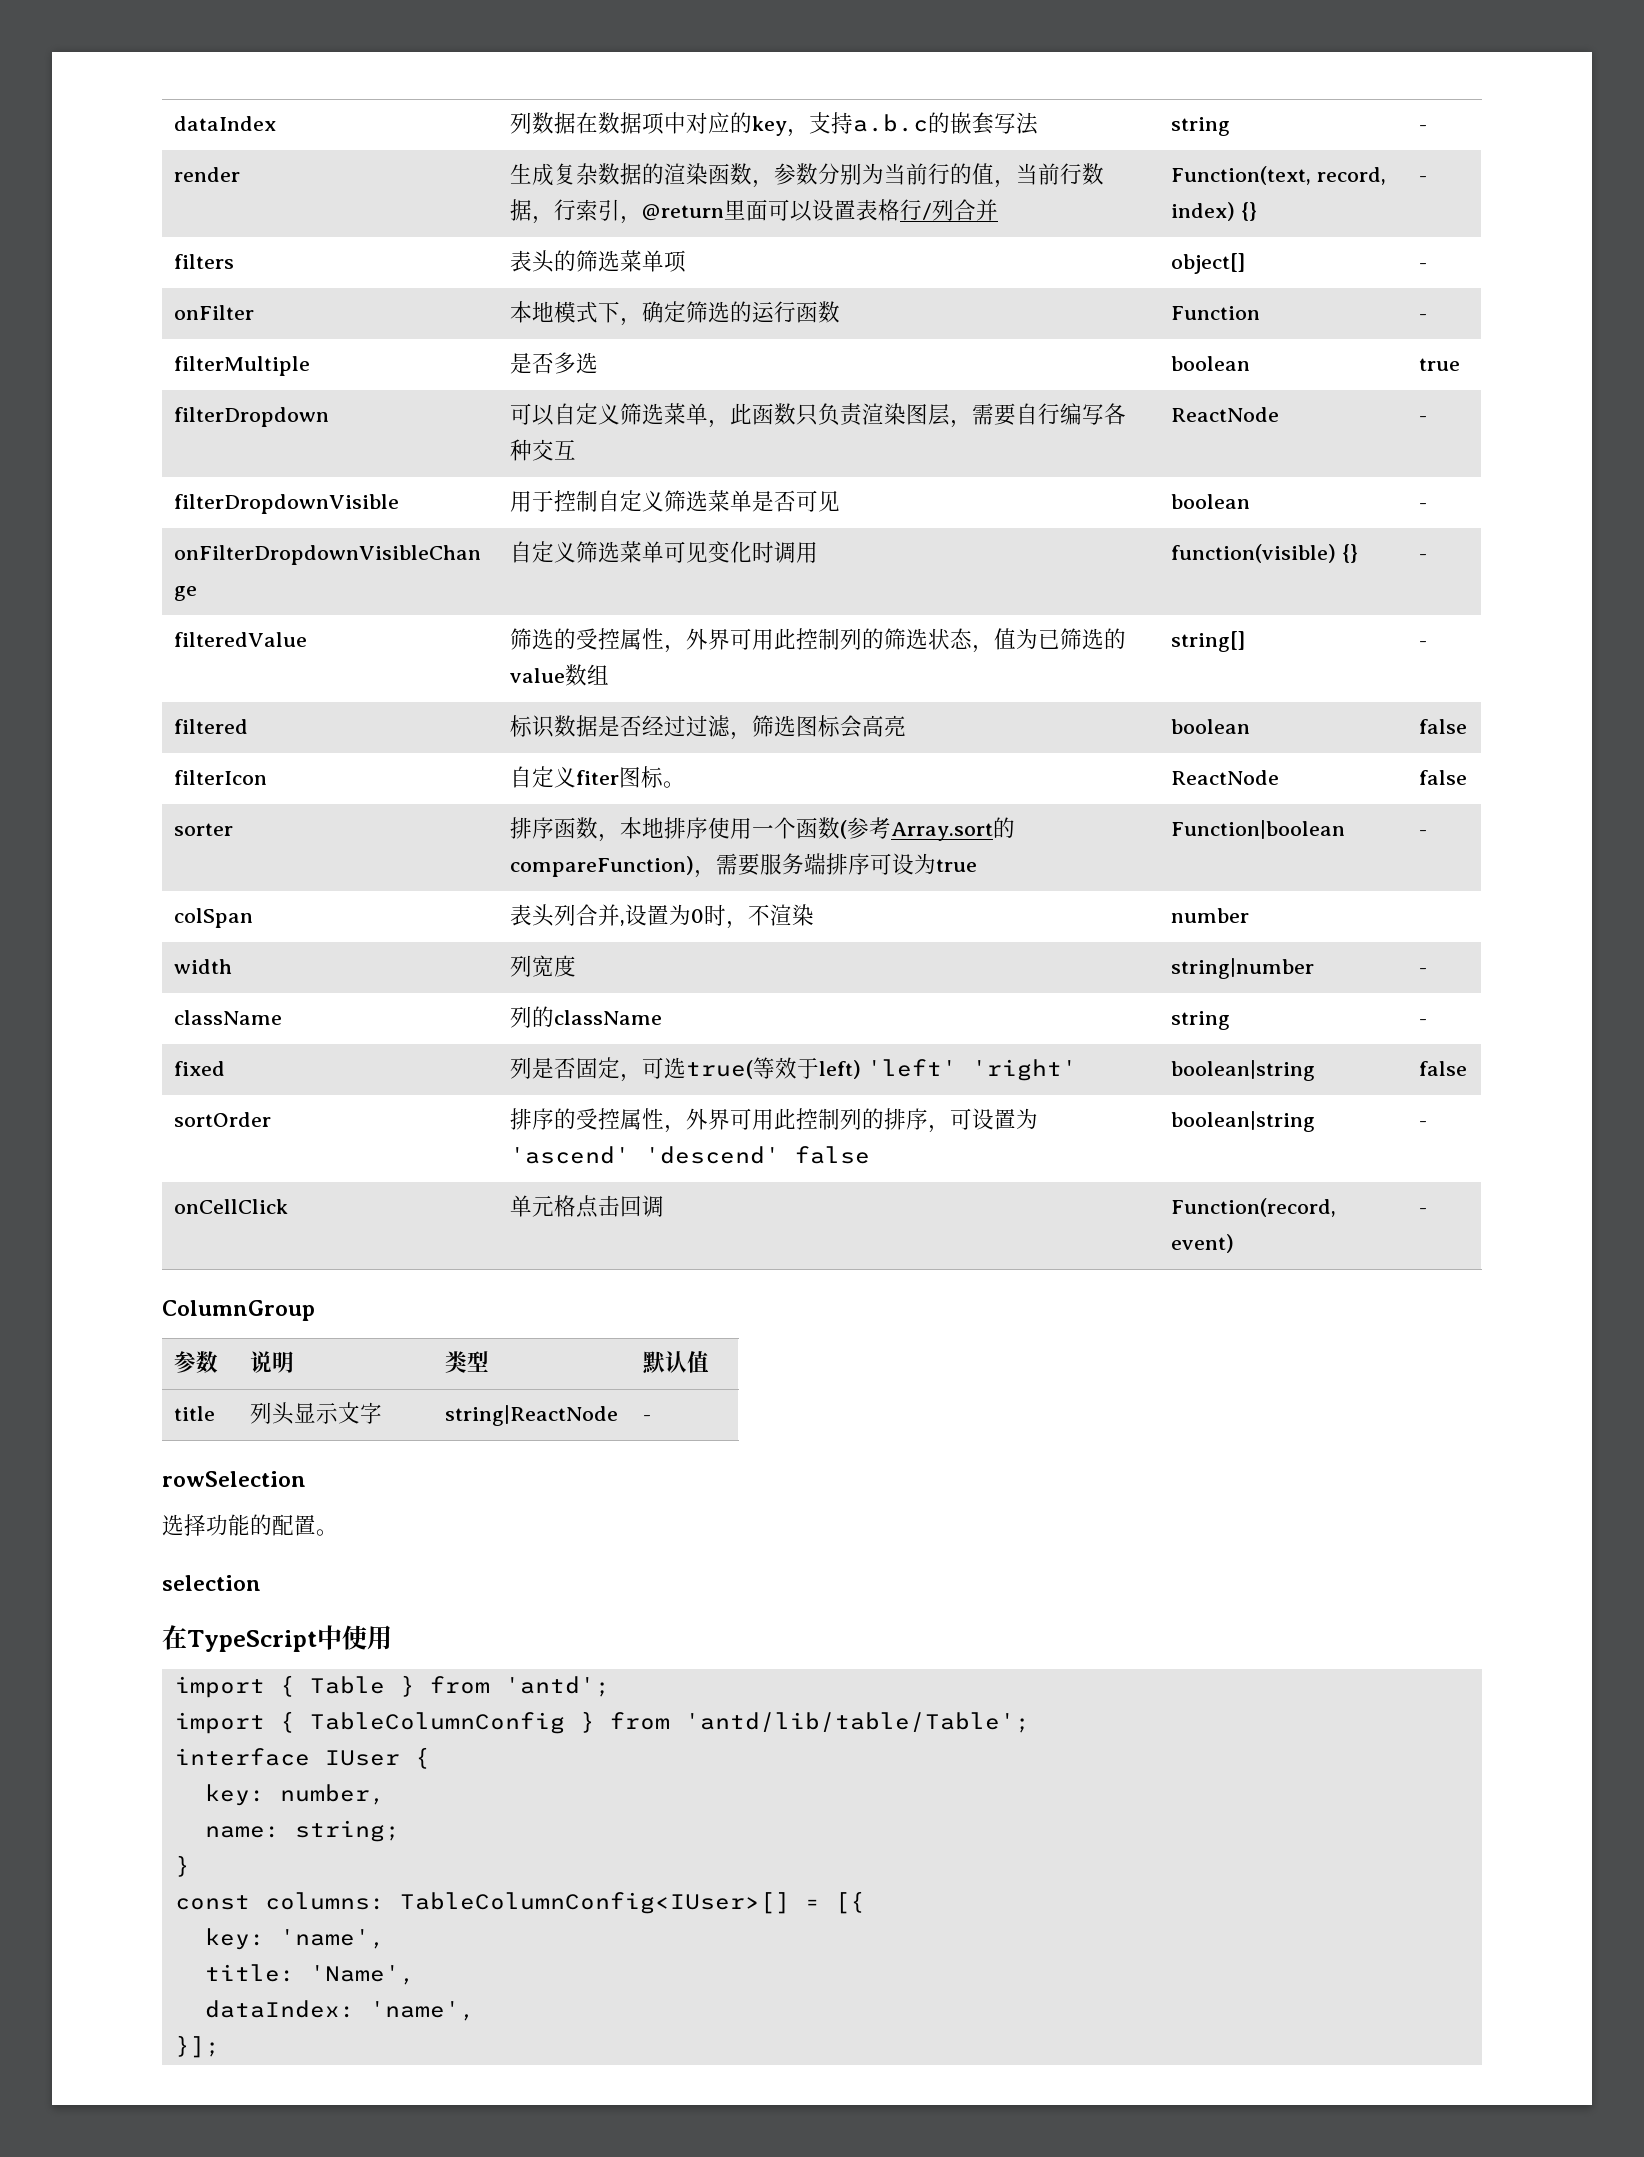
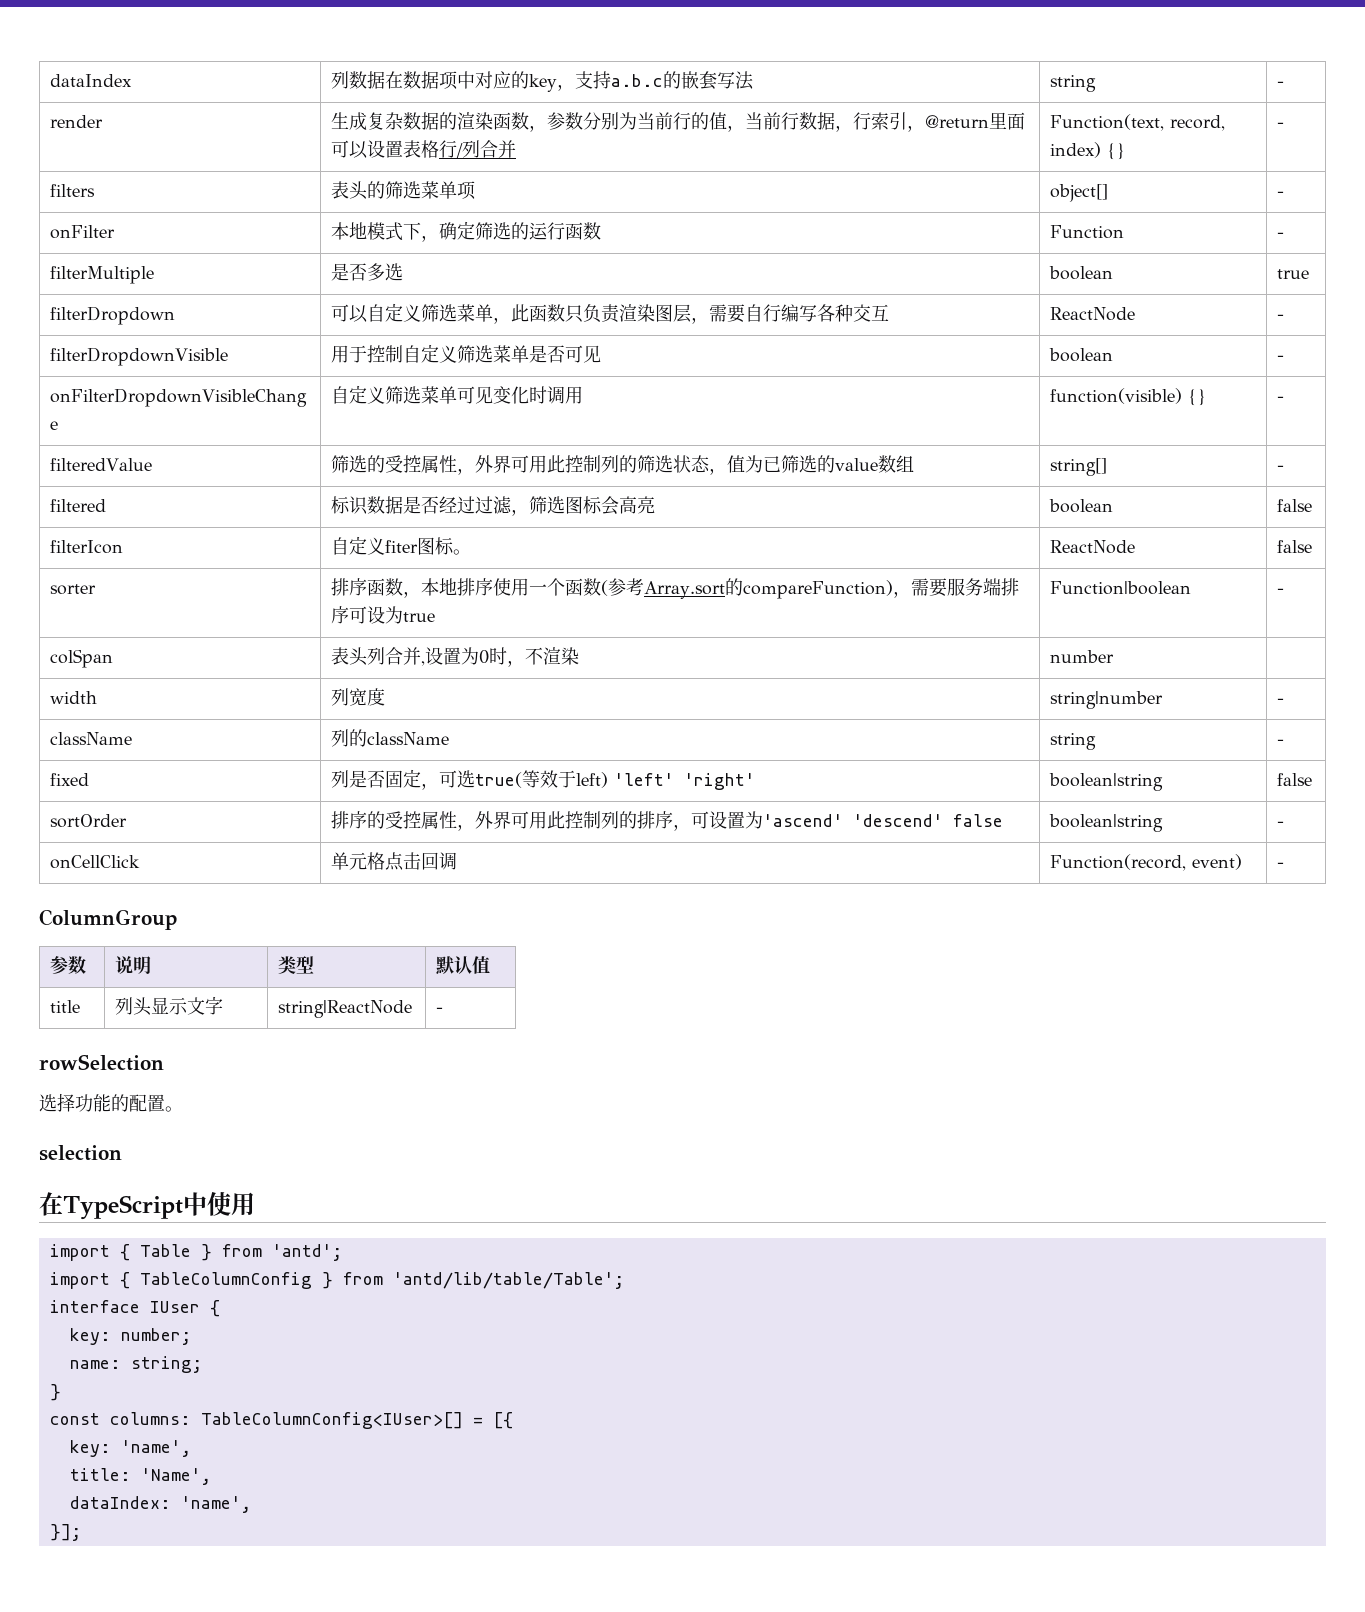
- key: number,
+ key: number;

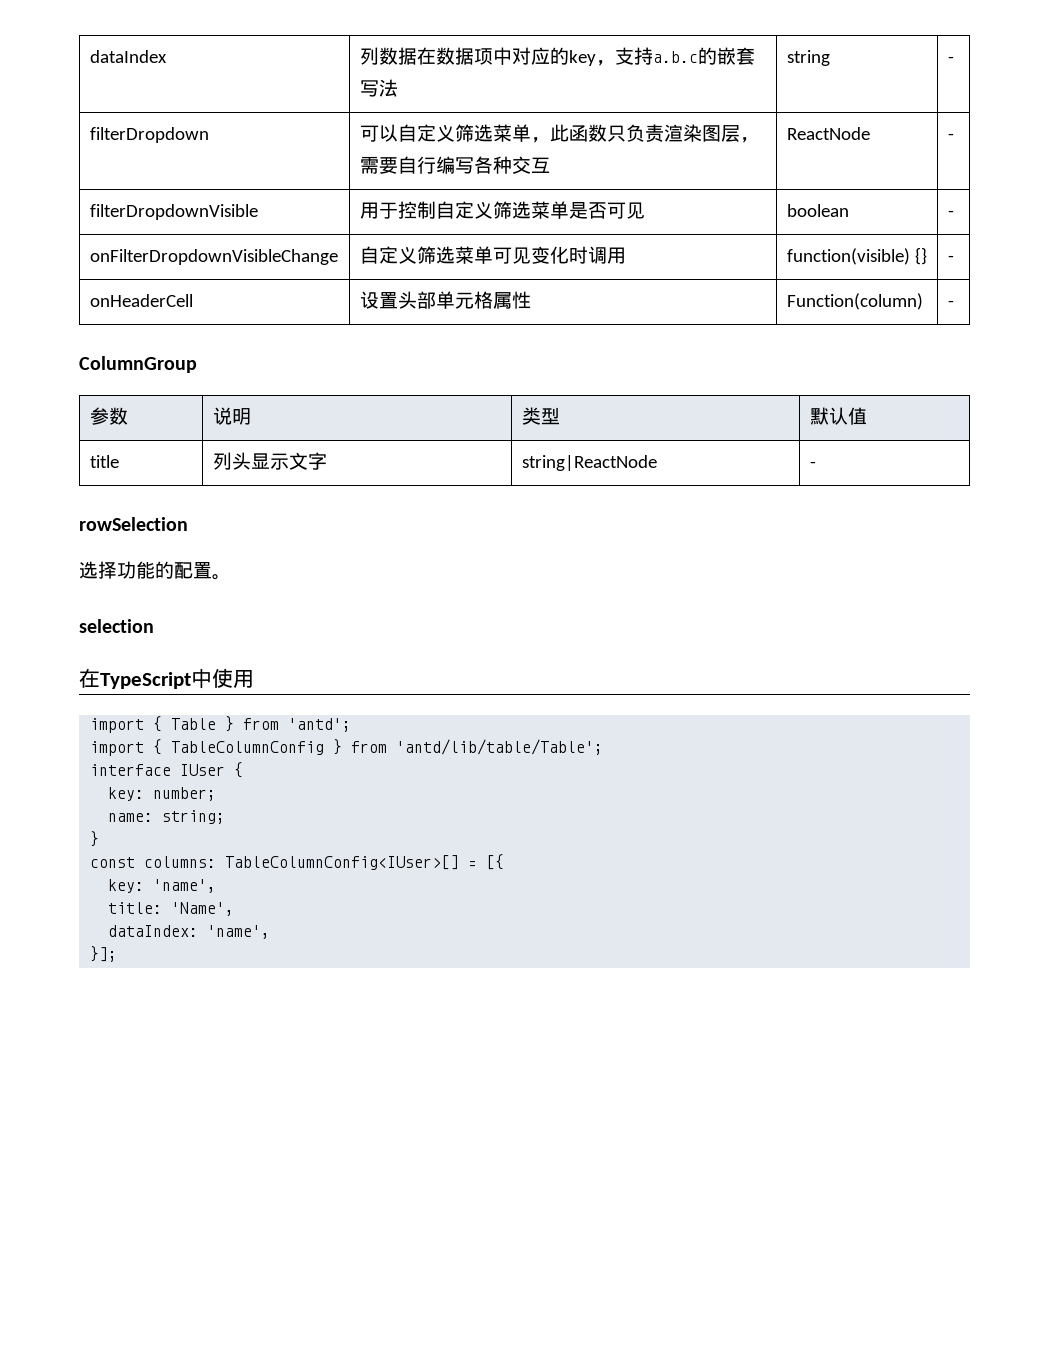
- render | 生成复杂数据的渲染函数，参数分别为当前行的值，当前行数据，行索引，@return里面可以设置表格行/列合并 | Function(text, record, index) {} | -
- filters | 表头的筛选菜单项 | object[] | -
- onFilter | 本地模式下，确定筛选的运行函数 | Function | -
- filterMultiple | 是否多选 | boolean | true
- filteredValue | 筛选的受控属性，外界可用此控制列的筛选状态，值为已筛选的value数组 | string[] | -
- filtered | 标识数据是否经过过滤，筛选图标会高亮 | boolean | false
- filterIcon | 自定义fiter图标。 | ReactNode | false
- sorter | 排序函数，本地排序使用一个函数(参考Array.sort的compareFunction)，需要服务端排序可设为true | Function|boolean | -
- colSpan | 表头列合并,设置为0时，不渲染 | number |
- width | 列宽度 | string|number | -
- className | 列的className | string | -
- fixed | 列是否固定，可选true(等效于left) 'left' 'right' | boolean|string | false
- sortOrder | 排序的受控属性，外界可用此控制列的排序，可设置为'ascend' 'descend' false | boolean|string | -
- onCellClick | 单元格点击回调 | Function(record, event) | -
+ onHeaderCell | 设置头部单元格属性 | Function(column) | -

